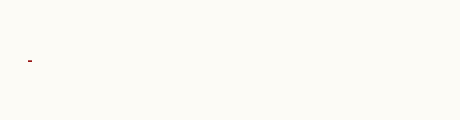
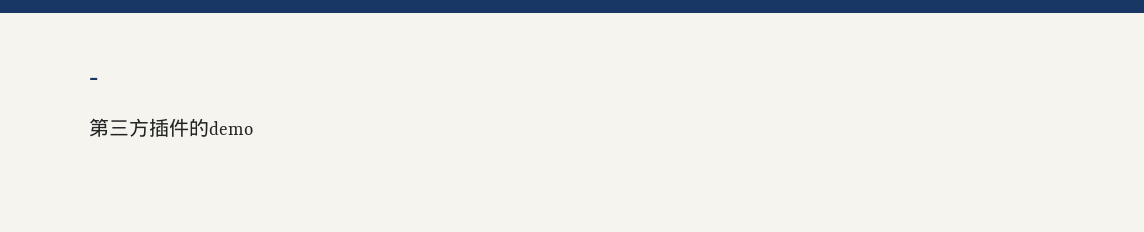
+ 第三方插件的demo

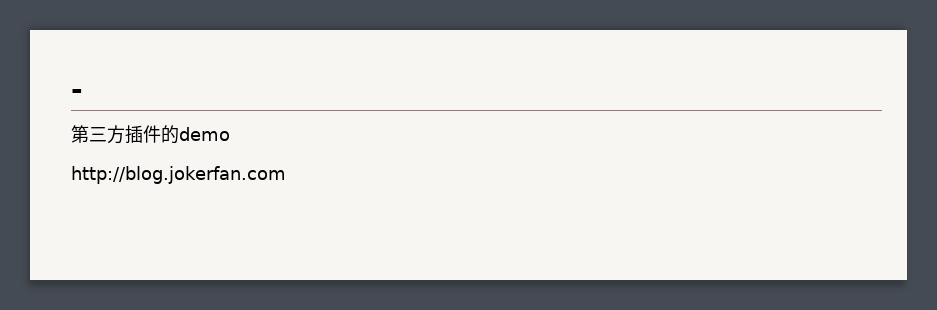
+ http://blog.jokerfan.com

